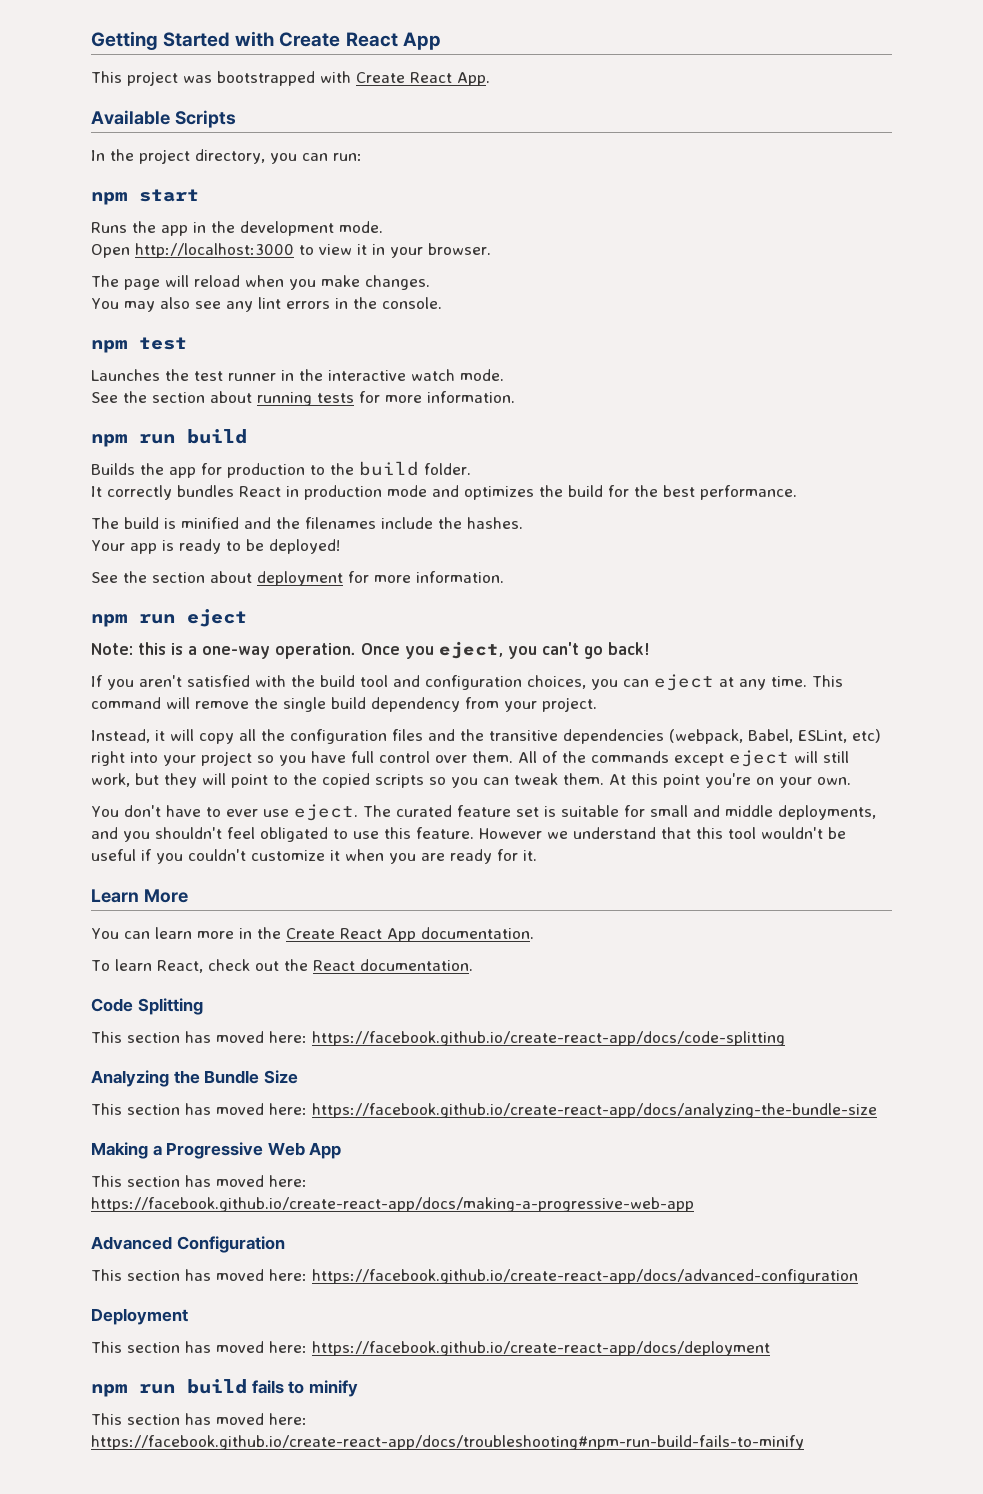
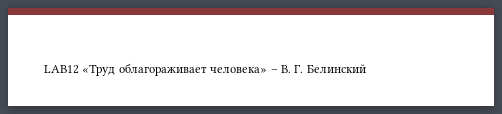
- Getting Started with Create React App
- This project was bootstrapped with Create React App.
- Available Scripts
- In the project directory, you can run:
- npm start
- Runs the app in the development mode.
- Open http://localhost:3000 to view it in your browser.
- The page will reload when you make changes.
- You may also see any lint errors in the console.
- npm test
- Launches the test runner in the interactive watch mode.
- See the section about running tests for more information.
- npm run build
- Builds the app for production to the build folder.
- It correctly bundles React in production mode and optimizes the build for the best performance.
- The build is minified and the filenames include the hashes.
- Your app is ready to be deployed!
- See the section about deployment for more information.
- npm run eject
- Note: this is a one-way operation. Once you eject, you can't go back!
- If you aren't satisfied with the build tool and configuration choices, you can eject at any time. This command will remove the single build dependency from your project.
- Instead, it will copy all the configuration files and the transitive dependencies (webpack, Babel, ESLint, etc) right into your project so you have full control over them. All of the commands except eject will still work, but they will point to the copied scripts so you can tweak them. At this point you're on your own.
- You don't have to ever use eject. The curated feature set is suitable for small and middle deployments, and you shouldn't feel obligated to use this feature. However we understand that this tool wouldn't be useful if you couldn't customize it when you are ready for it.
- Learn More
- You can learn more in the Create React App documentation.
- To learn React, check out the React documentation.
- Code Splitting
- This section has moved here: https://facebook.github.io/create-react-app/docs/code-splitting
- Analyzing the Bundle Size
- This section has moved here: https://facebook.github.io/create-react-app/docs/analyzing-the-bundle-size
- Making a Progressive Web App
- This section has moved here: https://facebook.github.io/create-react-app/docs/making-a-progressive-web-app
- Advanced Configuration
- This section has moved here: https://facebook.github.io/create-react-app/docs/advanced-configuration
- Deployment
- This section has moved here: https://facebook.github.io/create-react-app/docs/deployment
- npm run build fails to minify
- This section has moved here: https://facebook.github.io/create-react-app/docs/troubleshooting#npm-run-build-fails-to-minify
+ LAB12 «Труд облагораживает человека» – В. Г. Белинский

